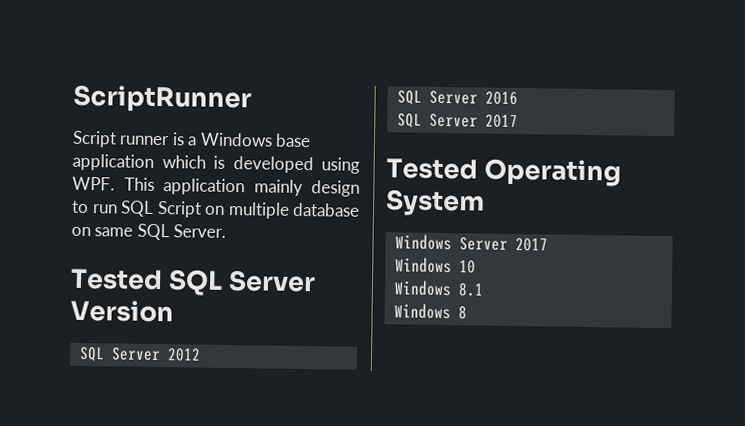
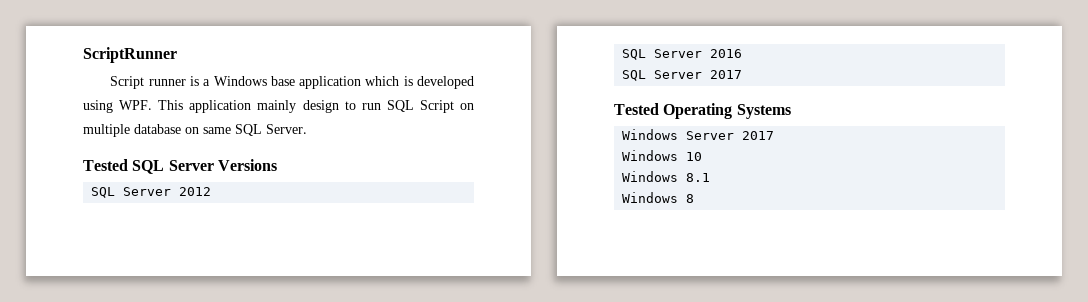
- Tested SQL Server Version
+ Tested SQL Server Versions
- Tested Operating System
+ Tested Operating Systems

